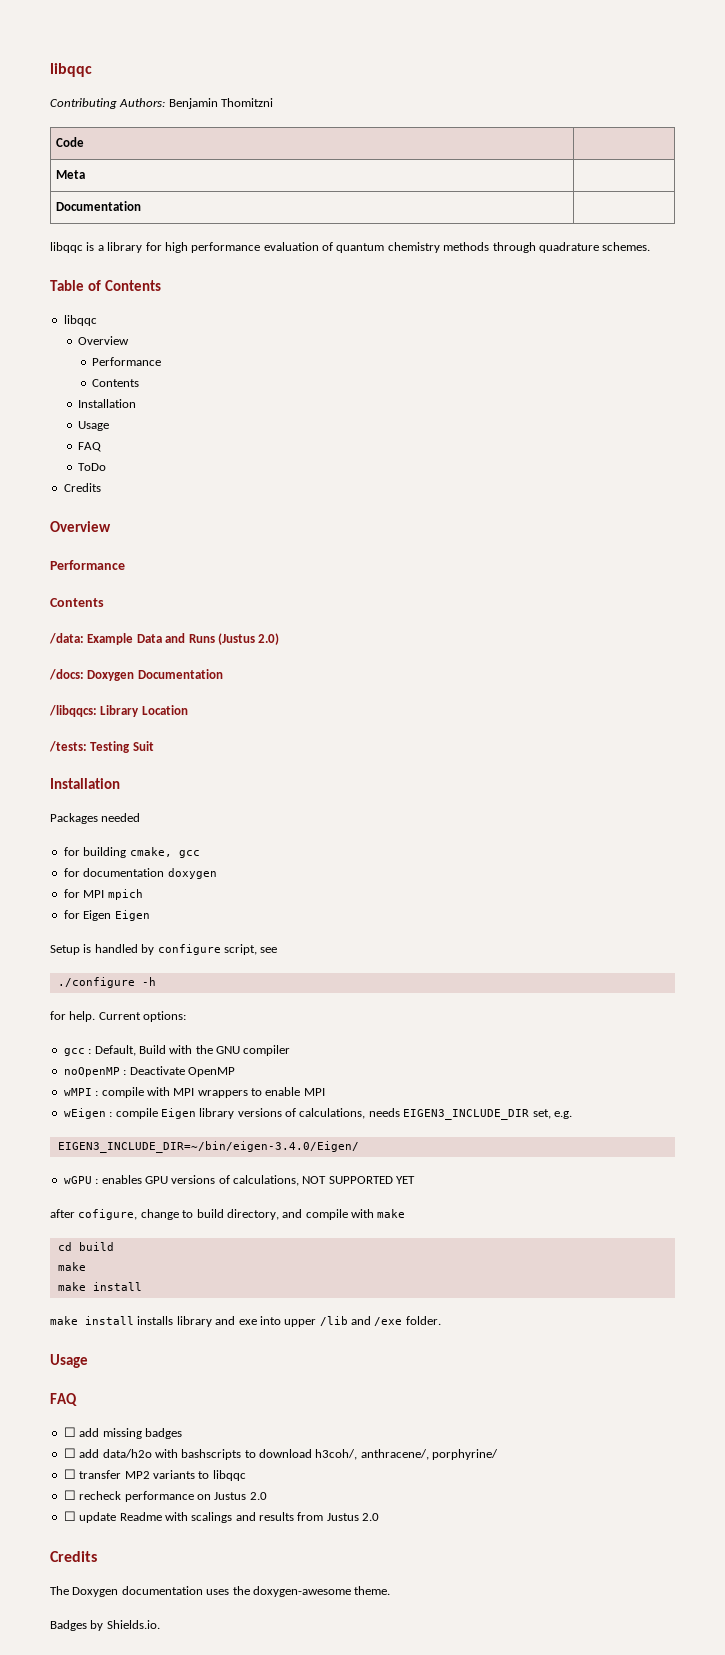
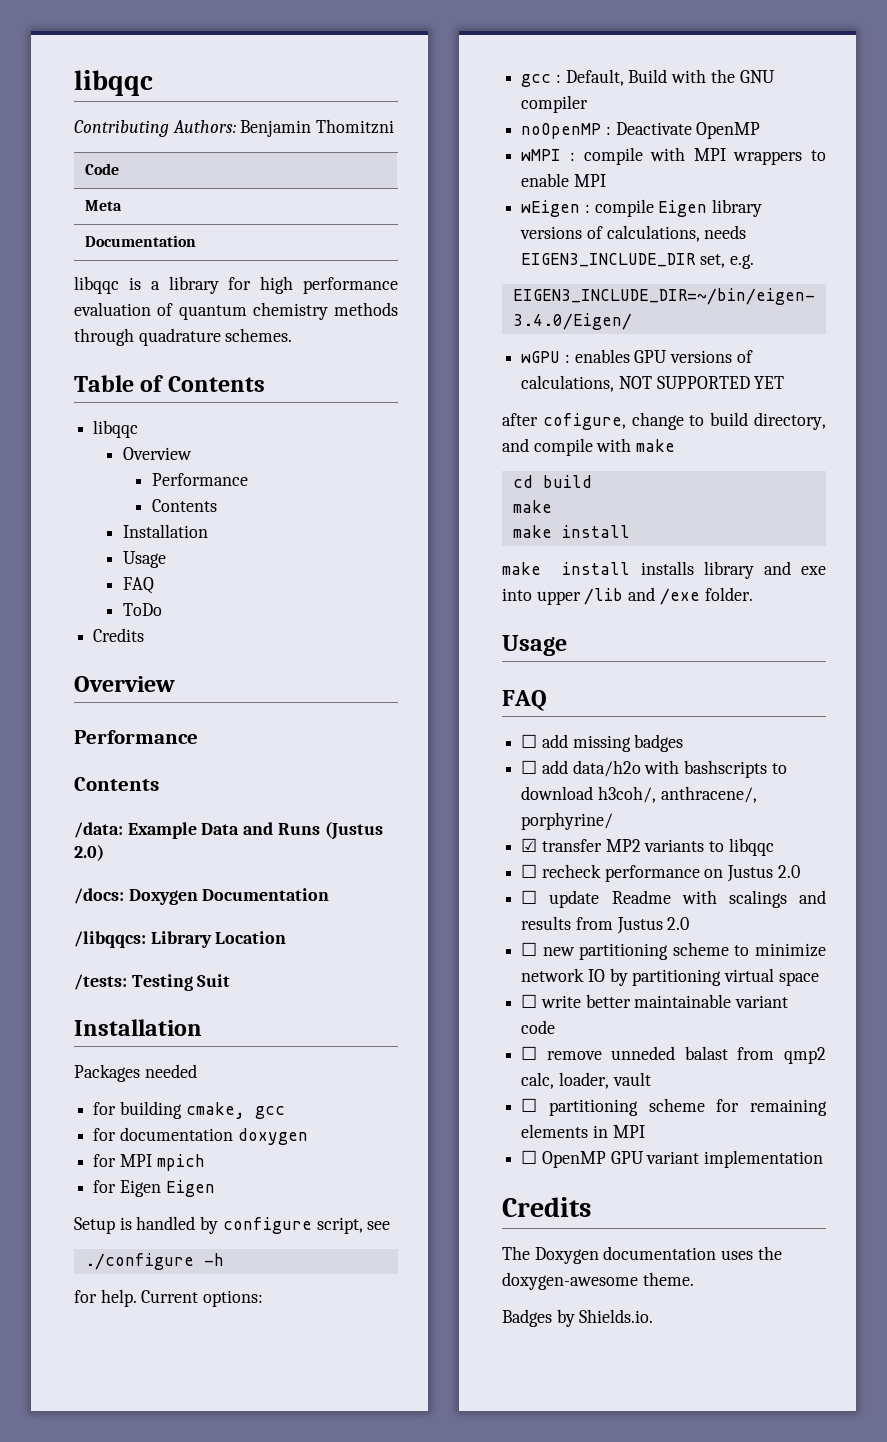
- ☐ transfer MP2 variants to libqqc
+ ☑ transfer MP2 variants to libqqc
+ ☐ new partitioning scheme to minimize network IO by partitioning virtual space
+ ☐ write better maintainable variant code
+ ☐ remove unneded balast from qmp2 calc, loader, vault
+ ☐ partitioning scheme for remaining elements in MPI
+ ☐ OpenMP GPU variant implementation

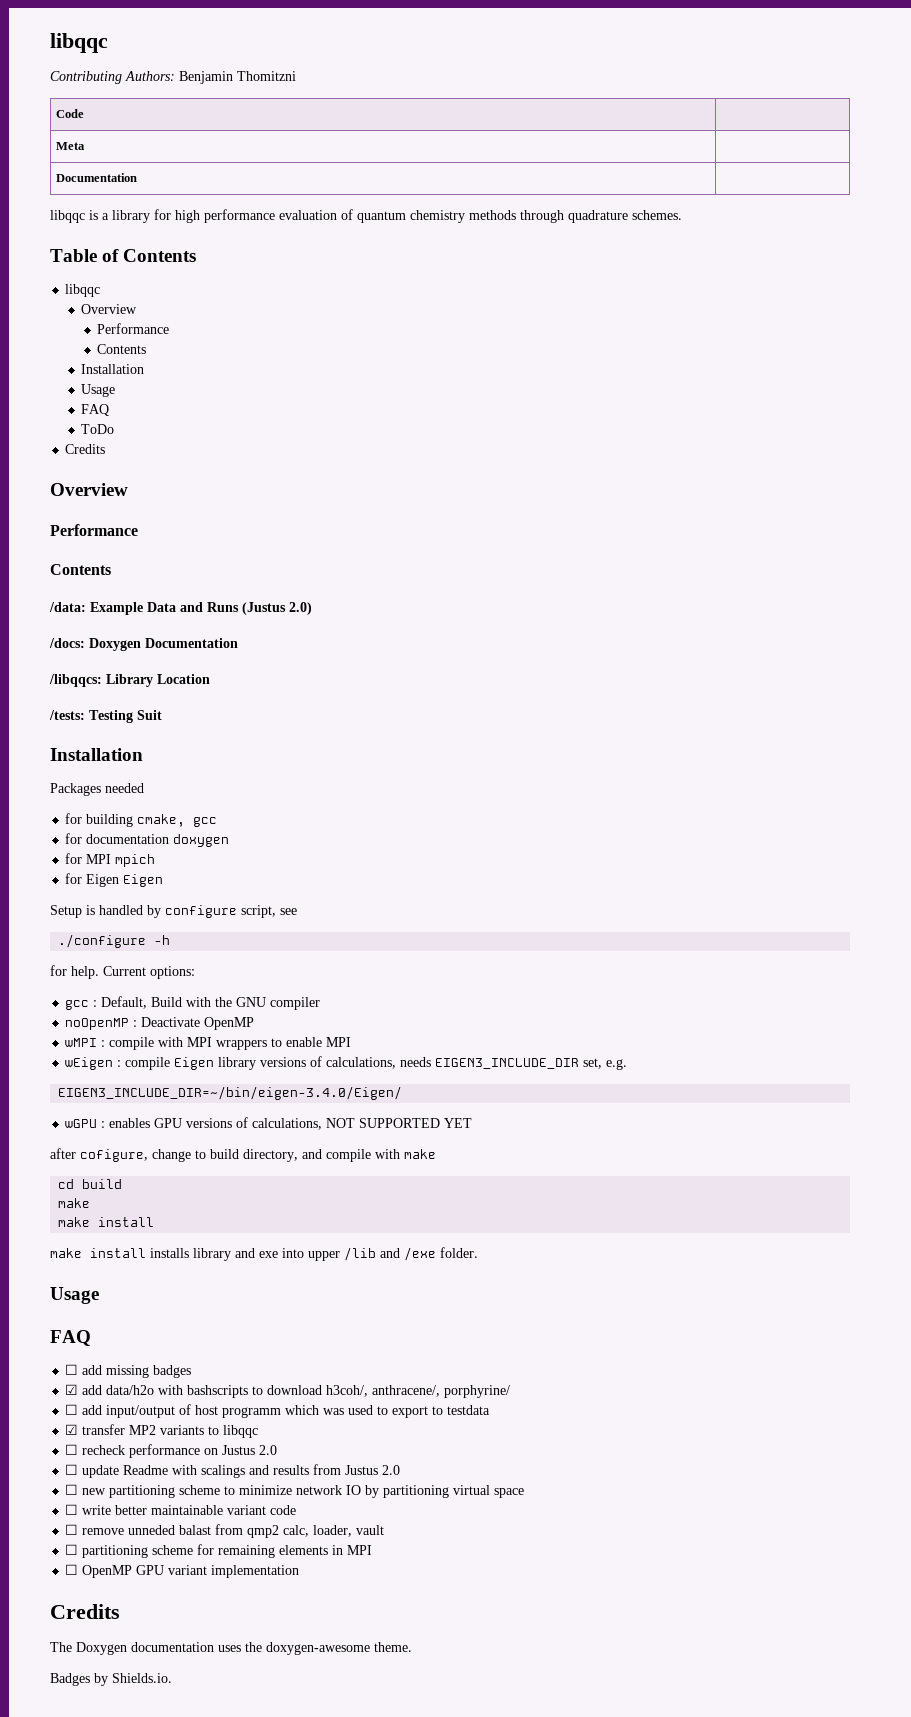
- ☐ add data/h2o with bashscripts to download h3coh/, anthracene/, porphyrine/
+ ☑ add data/h2o with bashscripts to download h3coh/, anthracene/, porphyrine/
+ ☐ add input/output of host programm which was used to export to testdata

